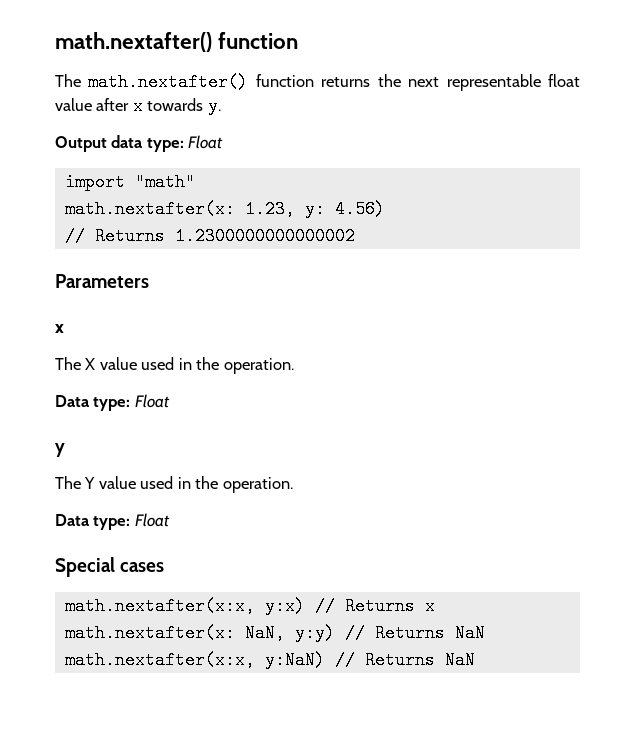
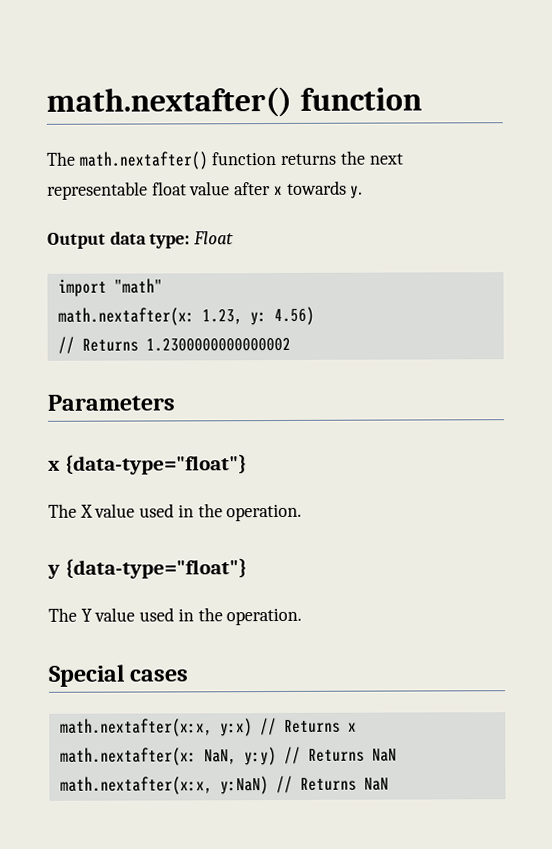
  Parameters
- x
+ x {data-type="float"}
  The X value used in the operation.
- Data type: Float
- y
+ y {data-type="float"}
  The Y value used in the operation.
- Data type: Float

